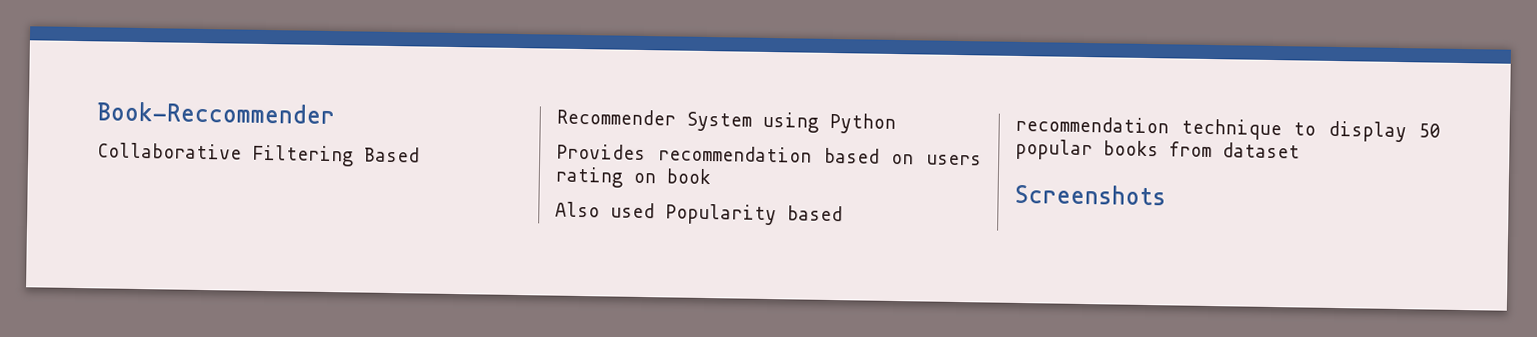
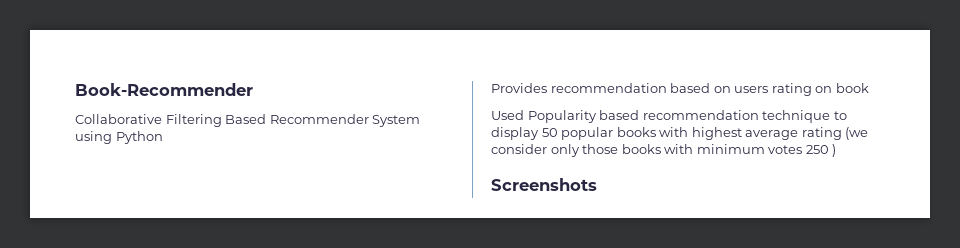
- Book-Reccommender
+ Book-Recommender
- Also used Popularity based recommendation technique to display 50 popular books from dataset
+ Used Popularity based recommendation technique to display 50 popular books with highest average rating (we consider only those books with minimum votes 250 )

